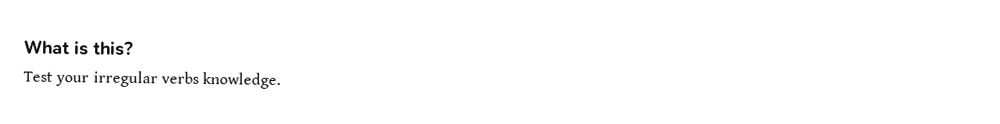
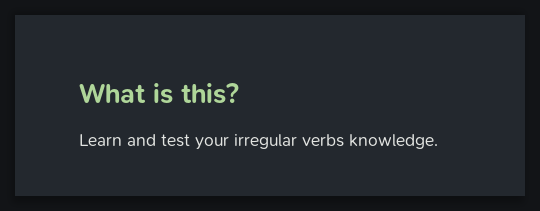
- Test your irregular verbs knowledge.
+ Learn and test your irregular verbs knowledge.

